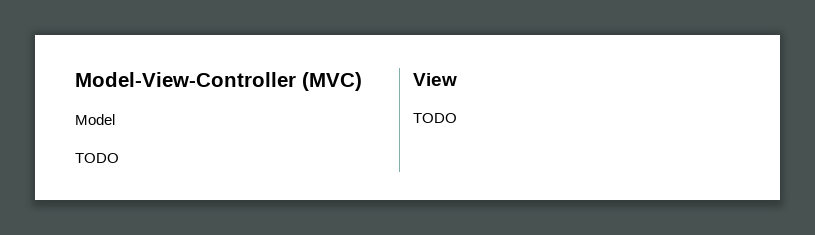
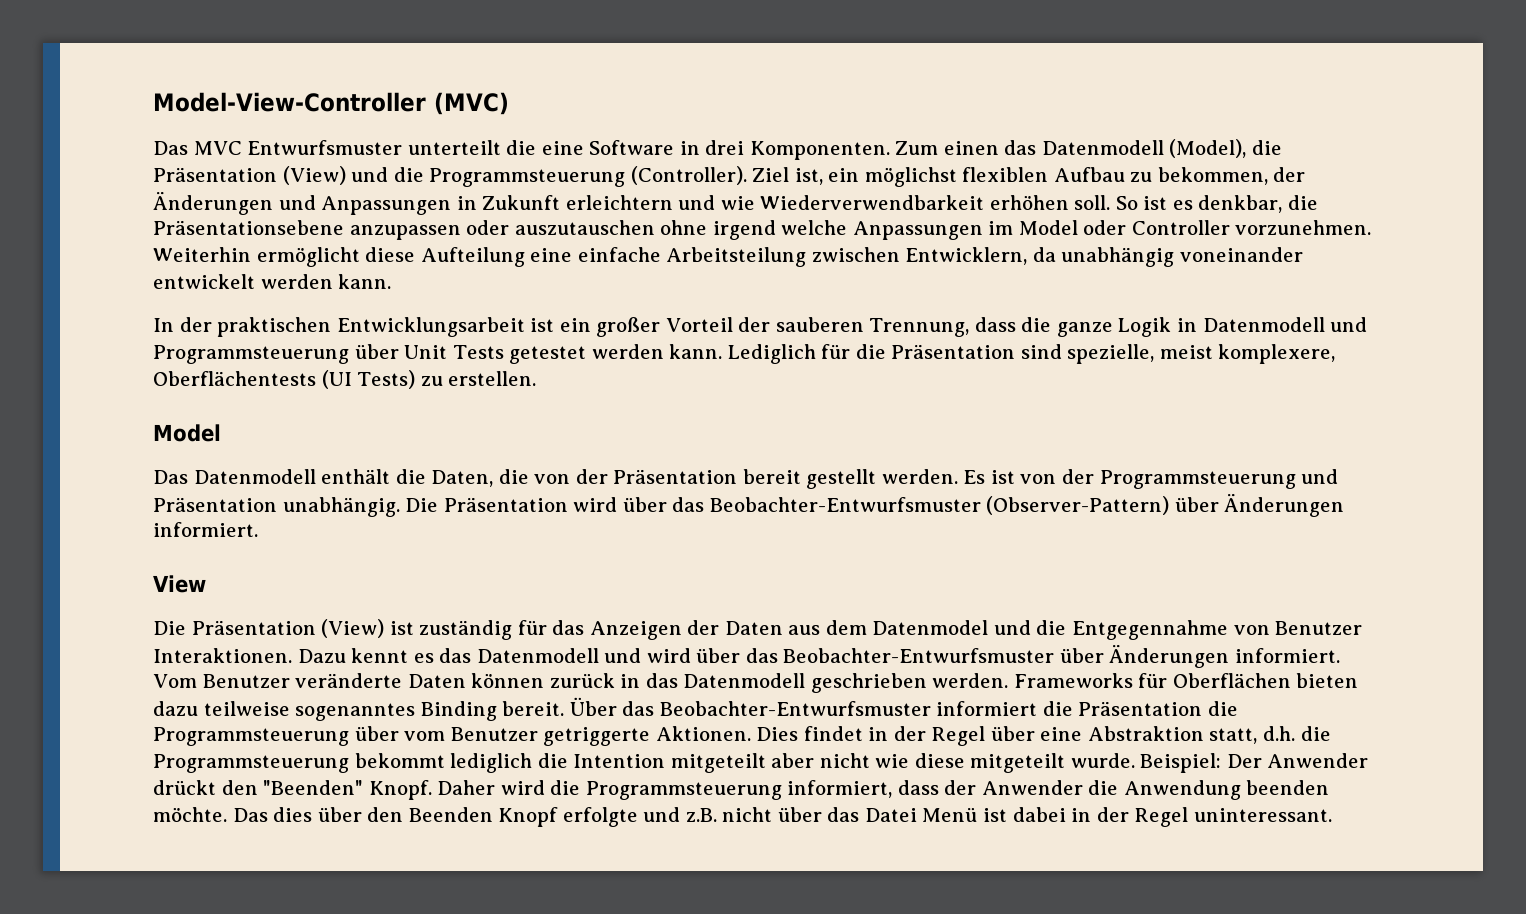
+ Das MVC Entwurfsmuster unterteilt die eine Software in drei Komponenten. Zum einen das Datenmodell (Model), die Präsentation (View) und die Programmsteuerung (Controller). Ziel ist, ein möglichst flexiblen Aufbau zu bekommen, der Änderungen und Anpassungen in Zukunft erleichtern und wie Wiederverwendbarkeit erhöhen soll. So ist es denkbar, die Präsentationsebene anzupassen oder auszutauschen ohne irgend welche Anpassungen im Model oder Controller vorzunehmen. Weiterhin ermöglicht diese Aufteilung eine einfache Arbeitsteilung zwischen Entwicklern, da unabhängig voneinander entwickelt werden kann.
+ In der praktischen Entwicklungsarbeit ist ein großer Vorteil der sauberen Trennung, dass die ganze Logik in Datenmodell und Programmsteuerung über Unit Tests getestet werden kann. Lediglich für die Präsentation sind spezielle, meist komplexere, Oberflächentests (UI Tests) zu erstellen.
  Model
- TODO
+ Das Datenmodell enthält die Daten, die von der Präsentation bereit gestellt werden. Es ist von der Programmsteuerung und Präsentation unabhängig. Die Präsentation wird über das Beobachter-Entwurfsmuster (Observer-Pattern) über Änderungen informiert.
  View
- TODO
+ Die Präsentation (View) ist zuständig für das Anzeigen der Daten aus dem Datenmodel und die Entgegennahme von Benutzer Interaktionen. Dazu kennt es das Datenmodell und wird über das Beobachter-Entwurfsmuster über Änderungen informiert. Vom Benutzer veränderte Daten können zurück in das Datenmodell geschrieben werden. Frameworks für Oberflächen bieten dazu teilweise sogenanntes Binding bereit. Über das Beobachter-Entwurfsmuster informiert die Präsentation die Programmsteuerung über vom Benutzer getriggerte Aktionen. Dies findet in der Regel über eine Abstraktion statt, d.h. die Programmsteuerung bekommt lediglich die Intention mitgeteilt aber nicht wie diese mitgeteilt wurde. Beispiel: Der Anwender drückt den "Beenden" Knopf. Daher wird die Programmsteuerung informiert, dass der Anwender die Anwendung beenden möchte. Das dies über den Beenden Knopf erfolgte und z.B. nicht über das Datei Menü ist dabei in der Regel uninteressant.

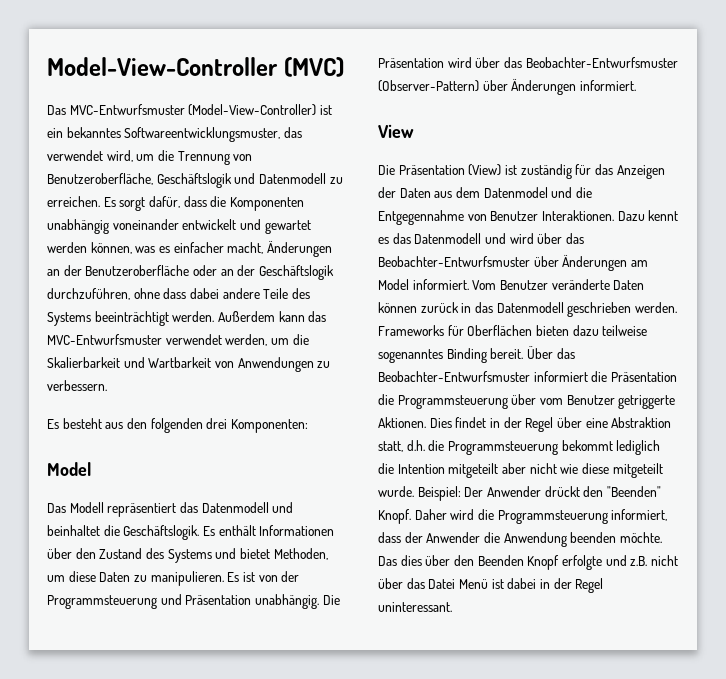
- Das MVC Entwurfsmuster unterteilt die eine Software in drei Komponenten. Zum einen das Datenmodell (Model), die Präsentation (View) und die Programmsteuerung (Controller). Ziel ist, ein möglichst flexiblen Aufbau zu bekommen, der Änderungen und Anpassungen in Zukunft erleichtern und wie Wiederverwendbarkeit erhöhen soll. So ist es denkbar, die Präsentationsebene anzupassen oder auszutauschen ohne irgend welche Anpassungen im Model oder Controller vorzunehmen. Weiterhin ermöglicht diese Aufteilung eine einfache Arbeitsteilung zwischen Entwicklern, da unabhängig voneinander entwickelt werden kann.
- In der praktischen Entwicklungsarbeit ist ein großer Vorteil der sauberen Trennung, dass die ganze Logik in Datenmodell und Programmsteuerung über Unit Tests getestet werden kann. Lediglich für die Präsentation sind spezielle, meist komplexere, Oberflächentests (UI Tests) zu erstellen.
+ Das MVC-Entwurfsmuster (Model-View-Controller) ist ein bekanntes Softwareentwicklungsmuster, das verwendet wird, um die Trennung von Benutzeroberfläche, Geschäftslogik und Datenmodell zu erreichen. Es sorgt dafür, dass die Komponenten unabhängig voneinander entwickelt und gewartet werden können, was es einfacher macht, Änderungen an der Benutzeroberfläche oder an der Geschäftslogik durchzuführen, ohne dass dabei andere Teile des Systems beeinträchtigt werden. Außerdem kann das MVC-Entwurfsmuster verwendet werden, um die Skalierbarkeit und Wartbarkeit von Anwendungen zu verbessern.
+ Es besteht aus den folgenden drei Komponenten:
  Model
- Das Datenmodell enthält die Daten, die von der Präsentation bereit gestellt werden.
+ Das Modell repräsentiert das Datenmodell und beinhaltet die Geschäftslogik. Es enthält Informationen über den Zustand des Systems und bietet Methoden, um diese Daten zu manipulieren.
- Dazu kennt es das Datenmodell und wird über das Beobachter-Entwurfsmuster über Änderungen informiert.
+ Dazu kennt es das Datenmodell und wird über das Beobachter-Entwurfsmuster über Änderungen am Model informiert.

